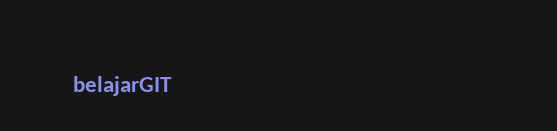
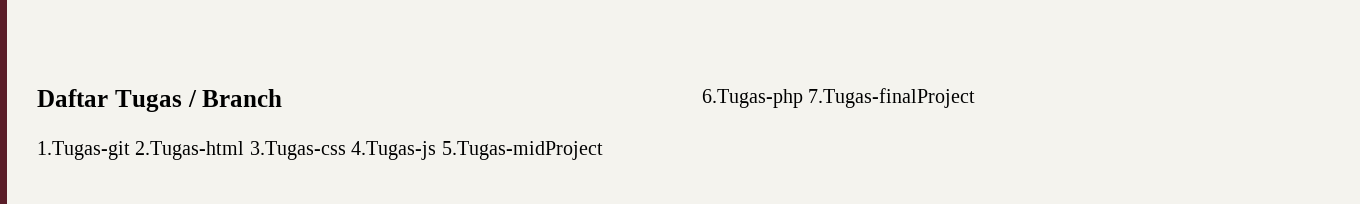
- belajarGIT
+ Daftar Tugas / Branch
+ 1.Tugas-git 2.Tugas-html 3.Tugas-css 4.Tugas-js 5.Tugas-midProject 6.Tugas-php 7.Tugas-finalProject

